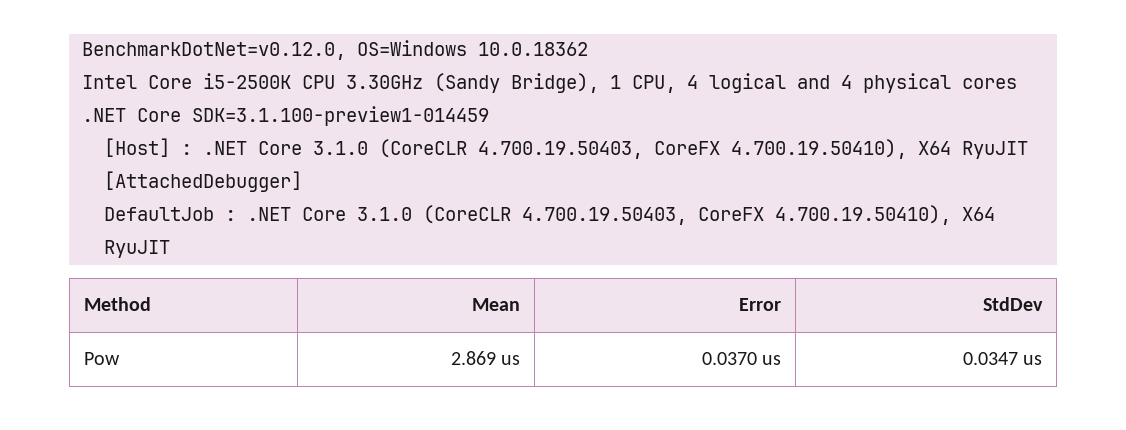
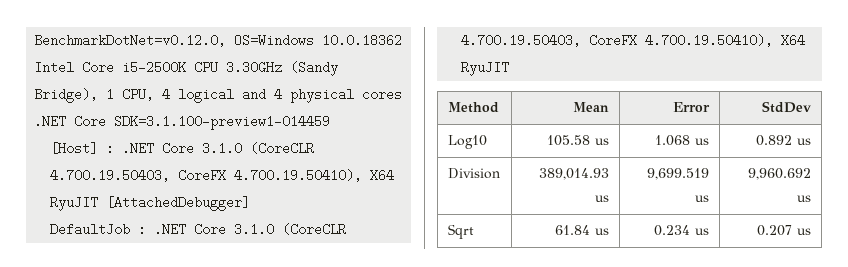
- Pow | 2.869 us | 0.0370 us | 0.0347 us
+ Log10 | 105.58 us | 1.068 us | 0.892 us
+ Division | 389,014.93 us | 9,699.519 us | 9,960.692 us
+ Sqrt | 61.84 us | 0.234 us | 0.207 us

